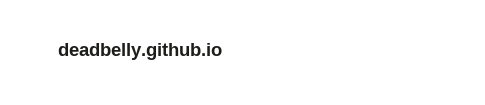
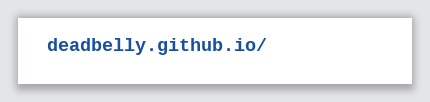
- deadbelly.github.io
+ deadbelly.github.io/

